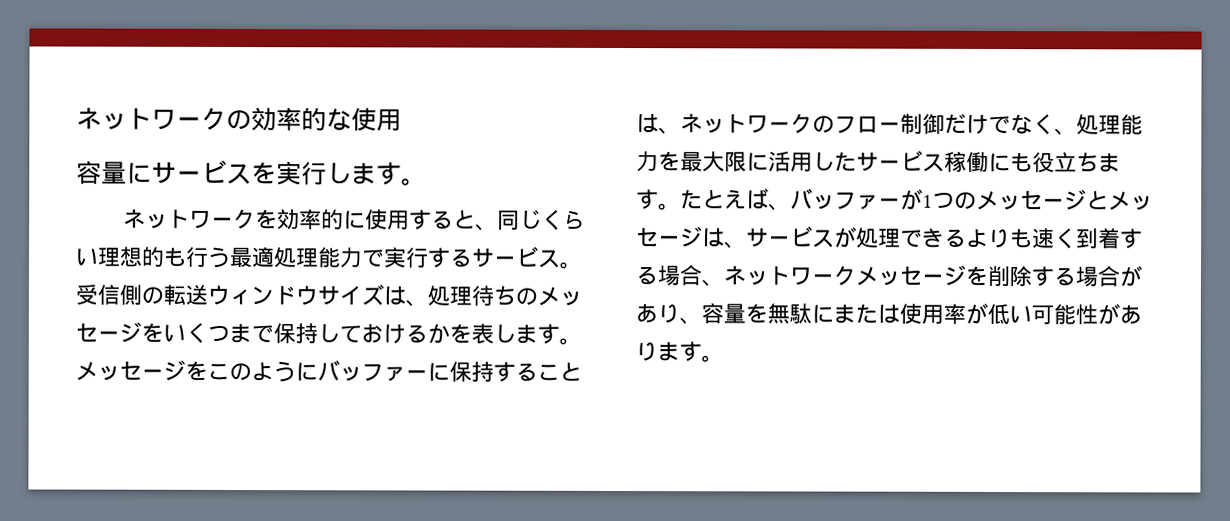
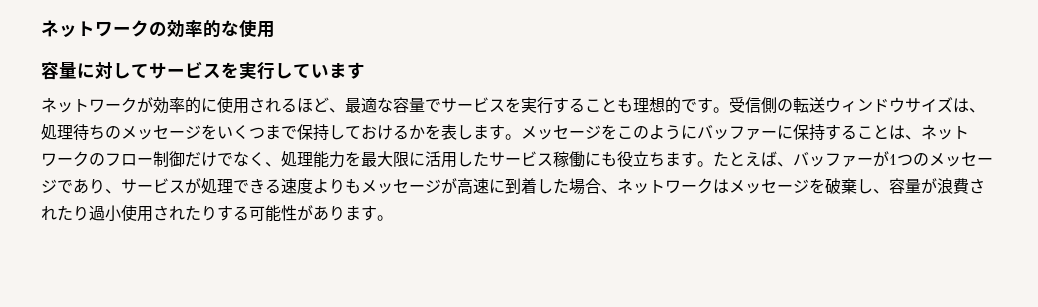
- 容量にサービスを実行します。
- ネットワークを効率的に使用すると、同じくらい理想的も行う最適処理能力で実行するサービス。
+ 容量に対してサービスを実行しています
+ ネットワークが効率的に使用されるほど、最適な容量でサービスを実行することも理想的です。
- たとえば、バッファーが1つのメッセージとメッセージは、サービスが処理できるよりも速く到着する場合、ネットワークメッセージを削除する場合があり、容量を無駄にまたは使用率が低い可能性があります。
+ たとえば、バッファーが1つのメッセージであり、サービスが処理できる速度よりもメッセージが高速に到着した場合、ネットワークはメッセージを破棄し、容量が浪費されたり過小使用されたりする可能性があります。

